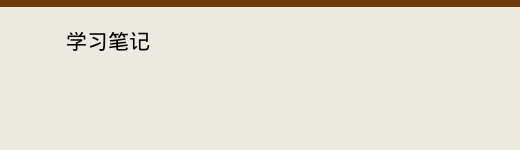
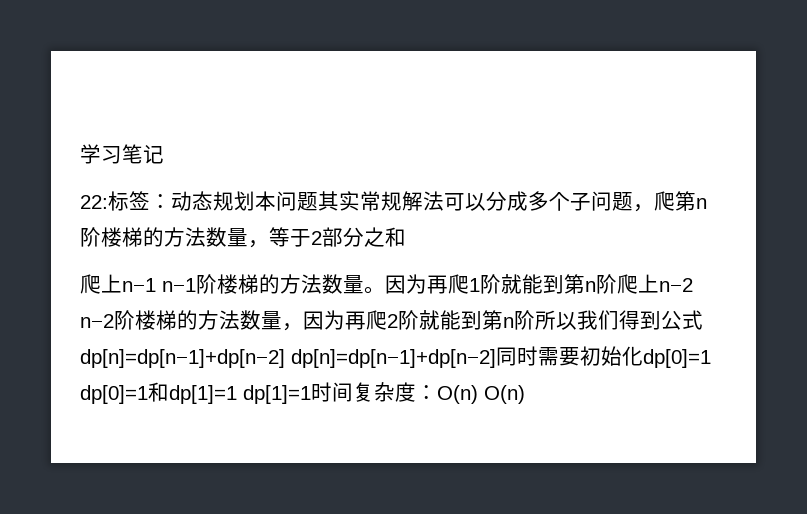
+ 22:标签：动态规划本问题其实常规解法可以分成多个子问题，爬第n阶楼梯的方法数量，等于2部分之和
+ 爬上n−1 n−1阶楼梯的方法数量。因为再爬1阶就能到第n阶爬上n−2 n−2阶楼梯的方法数量，因为再爬2阶就能到第n阶所以我们得到公式dp[n]=dp[n−1]+dp[n−2] dp[n]=dp[n−1]+dp[n−2]同时需要初始化dp[0]=1 dp[0]=1和dp[1]=1 dp[1]=1时间复杂度：O(n) O(n)

